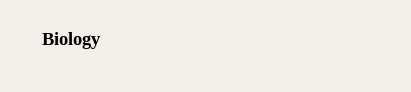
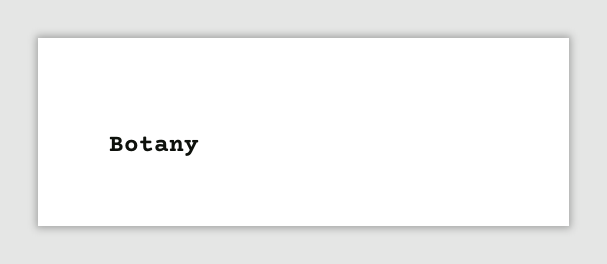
- Biology
+ Botany

